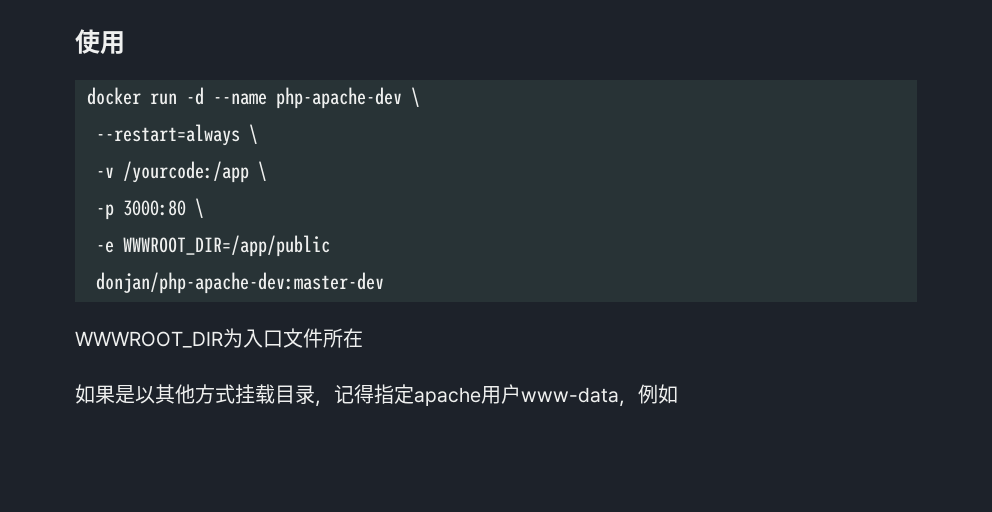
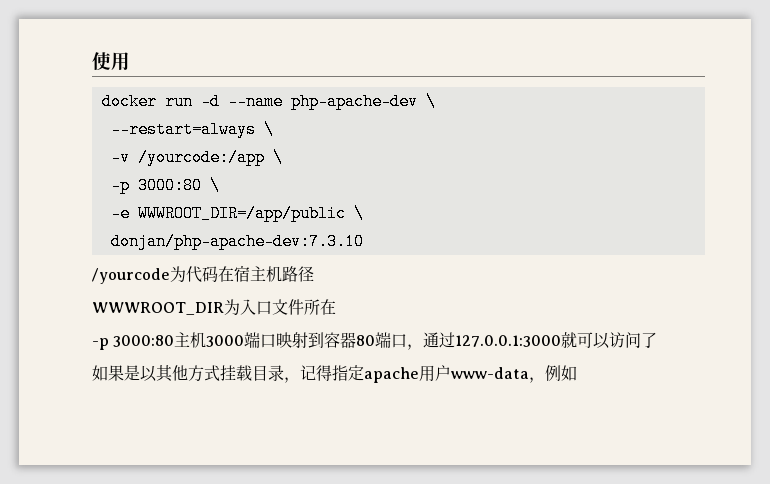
- -e WWWROOT_DIR=/app/public
- donjan/php-apache-dev:master-dev
+ -e WWWROOT_DIR=/app/public \
+ donjan/php-apache-dev:7.3.10
+ /yourcode为代码在宿主机路径
+ -p 3000:80主机3000端口映射到容器80端口，通过127.0.0.1:3000就可以访问了

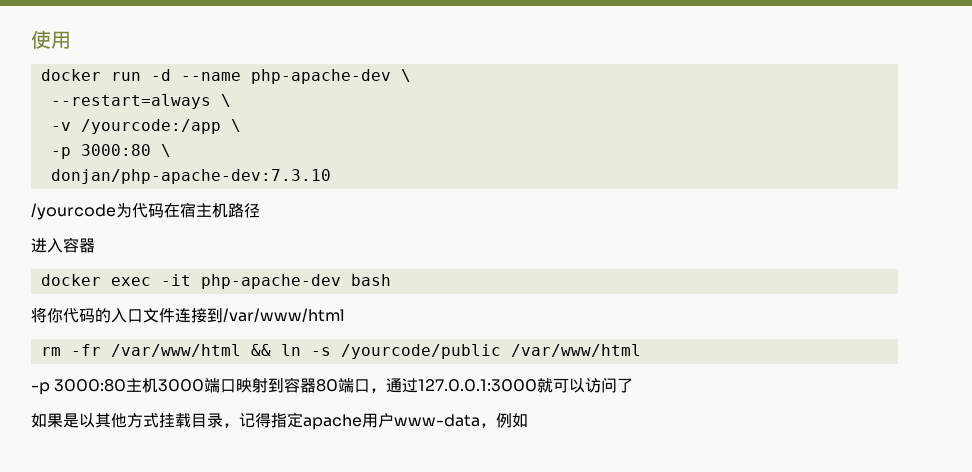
- -e WWWROOT_DIR=/app/public \
- WWWROOT_DIR为入口文件所在
+ 进入容器
+ docker exec -it php-apache-dev bash
+ 将你代码的入口文件连接到/var/www/html
+ rm -fr /var/www/html && ln -s /yourcode/public /var/www/html

